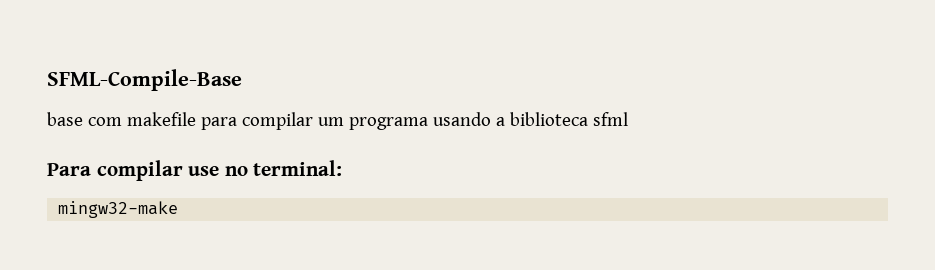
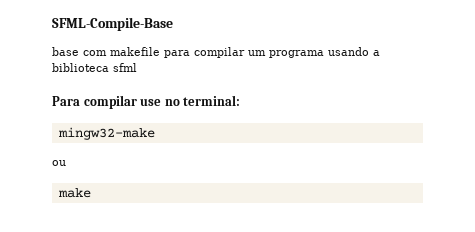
+ ou
+ make

